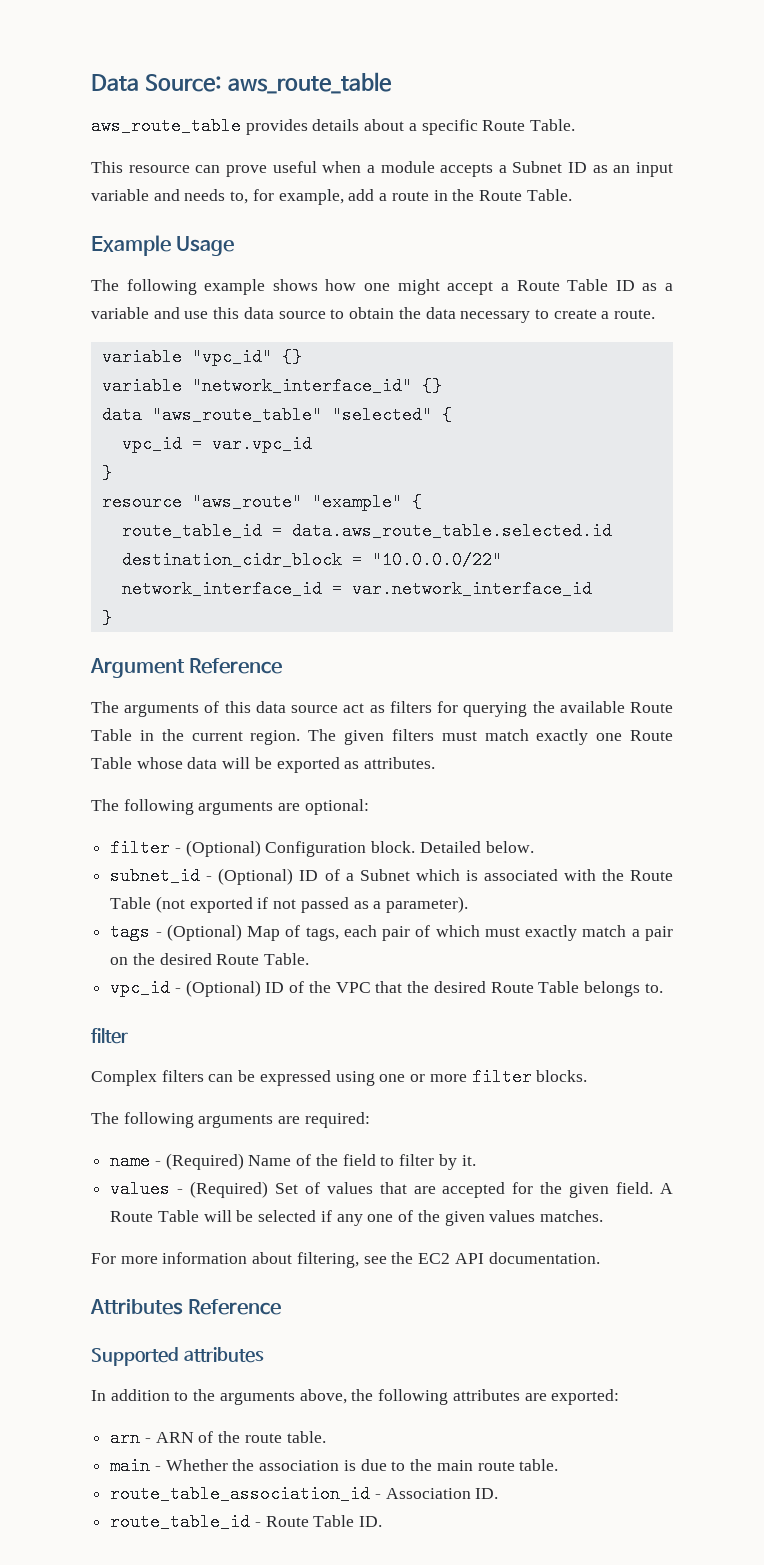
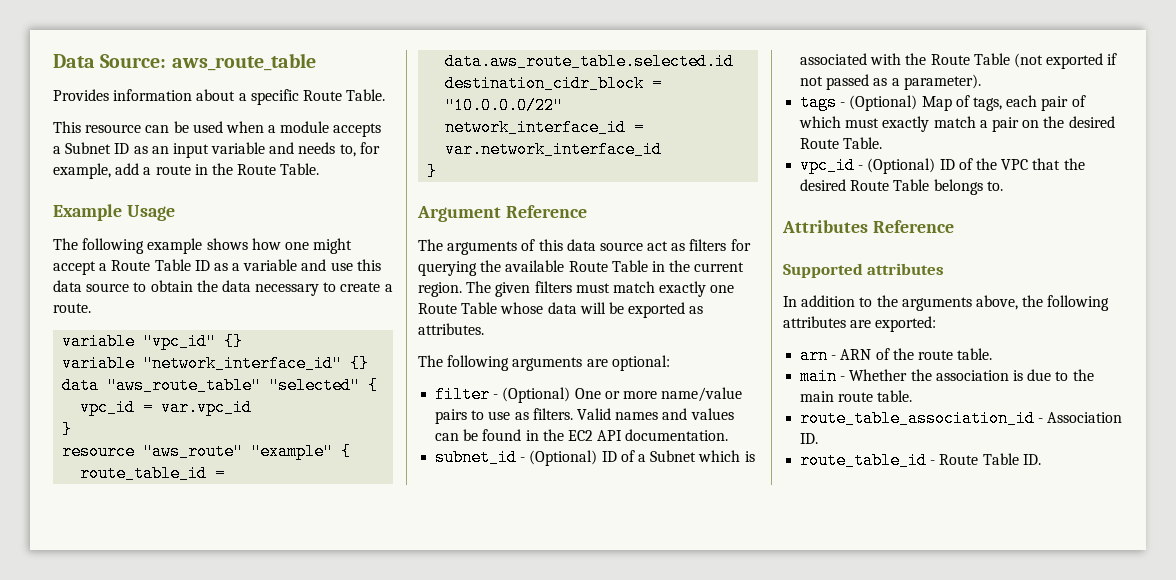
- aws_route_table provides details about a specific Route Table.
+ Provides information about a specific Route Table.
- This resource can prove useful when a module accepts a Subnet ID as an input variable and needs to, for example, add a route in the Route Table.
+ This resource can be used when a module accepts a Subnet ID as an input variable and needs to, for example, add a route in the Route Table.
- filter - (Optional) Configuration block. Detailed below.
+ filter - (Optional) One or more name/value pairs to use as filters. Valid names and values can be found in the EC2 API documentation.
  vpc_id - (Optional) ID of the VPC that the desired Route Table belongs to.
- filter
- Complex filters can be expressed using one or more filter blocks.
- The following arguments are required:
- name - (Required) Name of the field to filter by it.
- values - (Required) Set of values that are accepted for the given field. A Route Table will be selected if any one of the given values matches.
- For more information about filtering, see the EC2 API documentation.

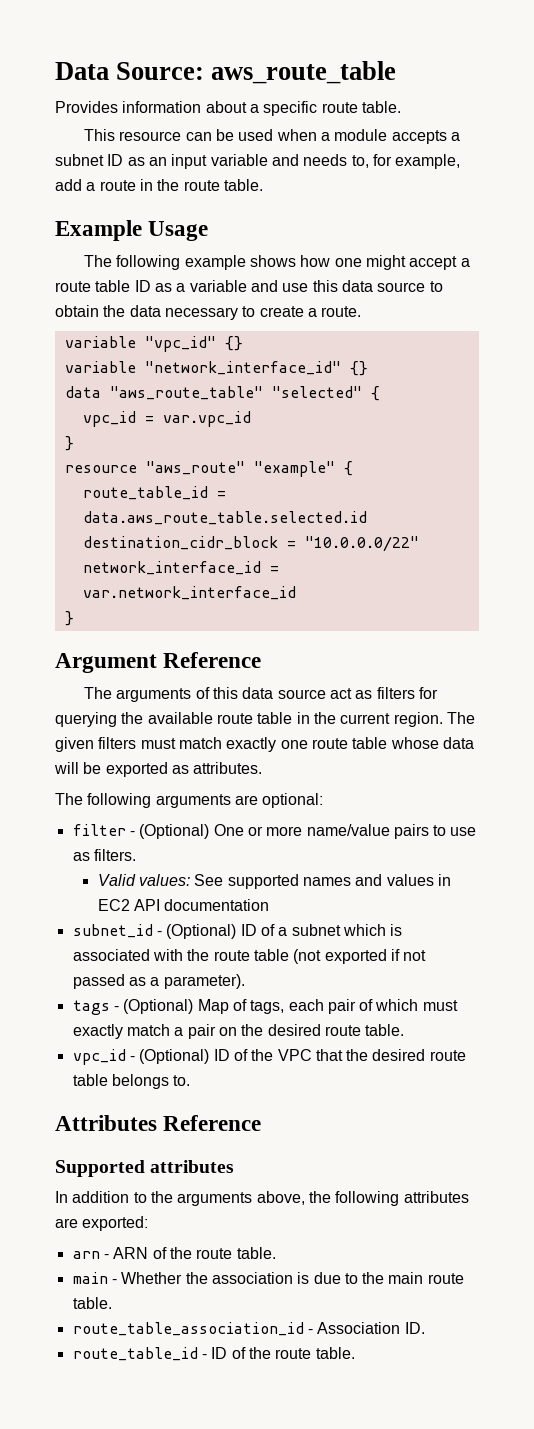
- Provides information about a specific Route Table.
+ Provides information about a specific route table.
- This resource can be used when a module accepts a Subnet ID as an input variable and needs to, for example, add a route in the Route Table.
+ This resource can be used when a module accepts a subnet ID as an input variable and needs to, for example, add a route in the route table.
- The following example shows how one might accept a Route Table ID as a variable and use this data source to obtain the data necessary to create a route.
+ The following example shows how one might accept a route table ID as a variable and use this data source to obtain the data necessary to create a route.
- The arguments of this data source act as filters for querying the available Route Table in the current region.
+ The arguments of this data source act as filters for querying the available route table in the current region.
- The given filters must match exactly one Route Table whose data will be exported as attributes.
+ The given filters must match exactly one route table whose data will be exported as attributes.
- filter - (Optional) One or more name/value pairs to use as filters. Valid names and values can be found in the EC2 API documentation.
+ filter - (Optional) One or more name/value pairs to use as filters.
+ Valid values: See supported names and values in EC2 API documentation
- subnet_id - (Optional) ID of a Subnet which is associated with the Route Table (not exported if not passed as a parameter).
+ subnet_id - (Optional) ID of a subnet which is associated with the route table (not exported if not passed as a parameter).
- tags - (Optional) Map of tags, each pair of which must exactly match a pair on the desired Route Table.
+ tags - (Optional) Map of tags, each pair of which must exactly match a pair on the desired route table.
- vpc_id - (Optional) ID of the VPC that the desired Route Table belongs to.
+ vpc_id - (Optional) ID of the VPC that the desired route table belongs to.
- route_table_id - Route Table ID.
+ route_table_id - ID of the route table.

